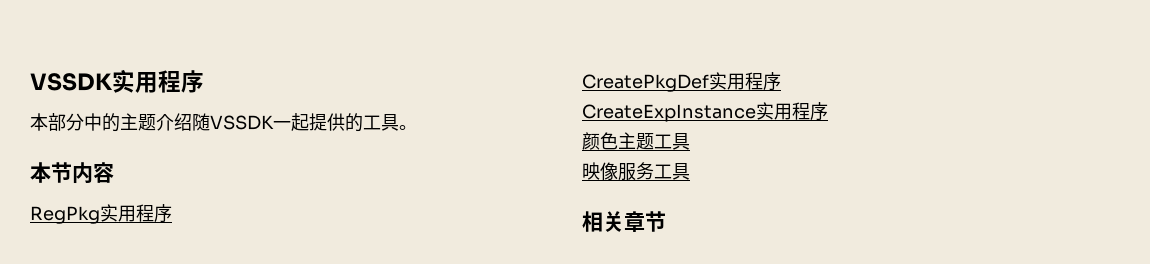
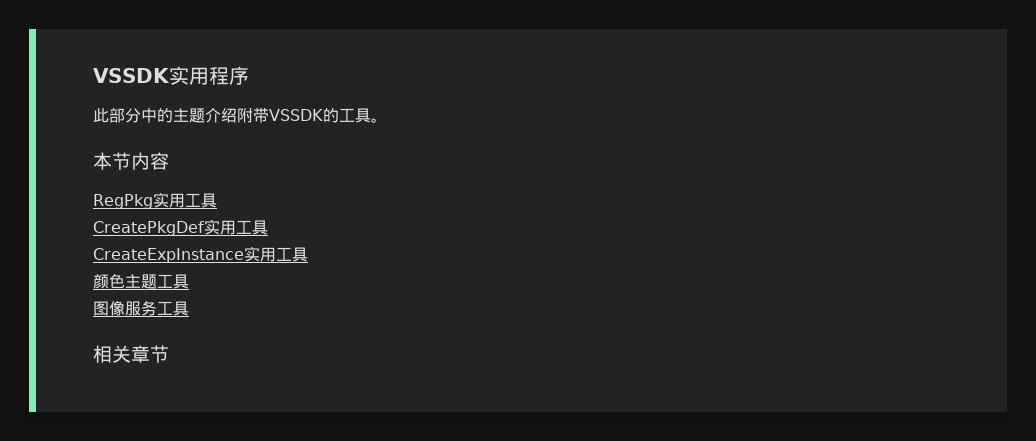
- 本部分中的主题介绍随VSSDK一起提供的工具。
+ 此部分中的主题介绍附带VSSDK的工具。
- RegPkg实用程序
+ RegPkg实用工具
- CreatePkgDef实用程序
+ CreatePkgDef实用工具
- CreateExpInstance实用程序
+ CreateExpInstance实用工具
- 映像服务工具
+ 图像服务工具

